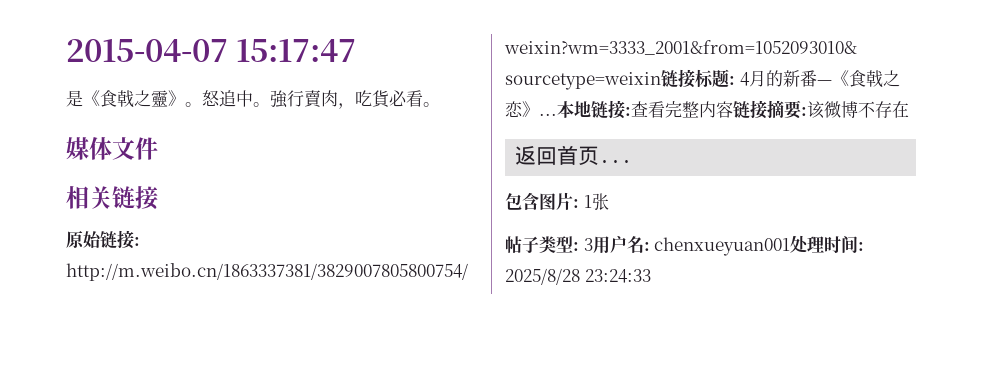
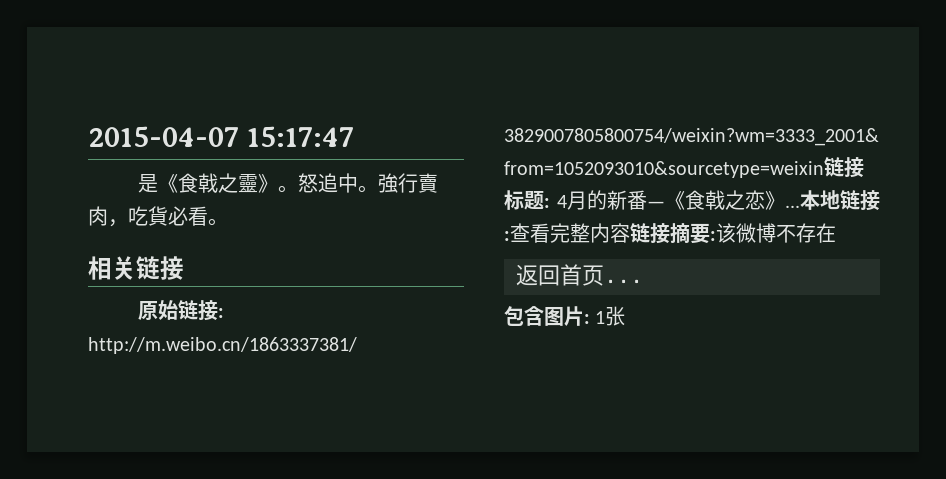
- 媒体文件
- 帖子类型: 3用户名: chenxueyuan001处理时间: 2025/8/28 23:24:33

